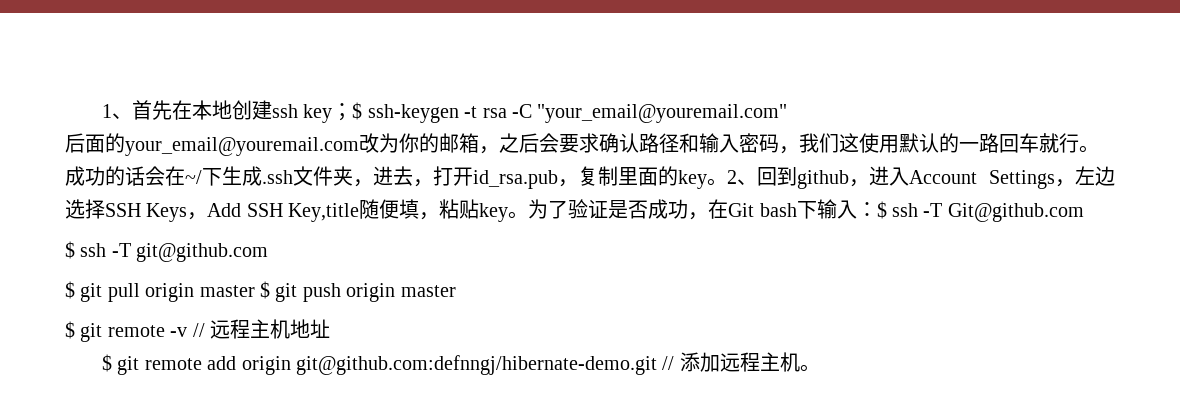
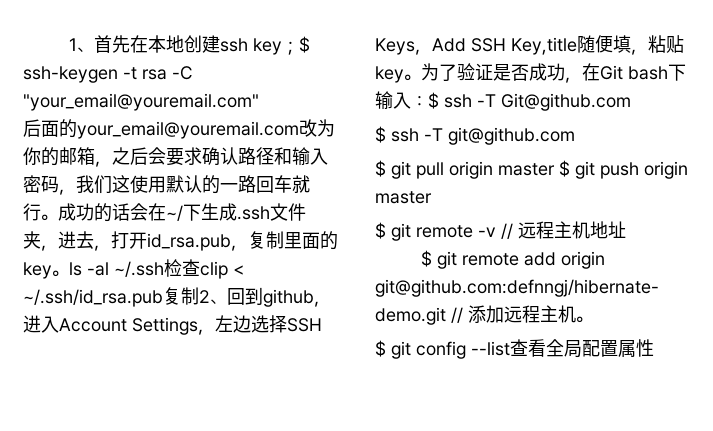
- 成功的话会在~/下生成.ssh文件夹，进去，打开id_rsa.pub，复制里面的key。2、回到github，进入Account Settings，左边选择SSH Keys，Add SSH Key,title随便填，粘贴key。
+ 成功的话会在~/下生成.ssh文件夹，进去，打开id_rsa.pub，复制里面的key。ls -al ~/.ssh检查clip < ~/.ssh/id_rsa.pub复制2、回到github，进入Account Settings，左边选择SSH Keys，Add SSH Key,title随便填，粘贴key。
+ $ git config --list查看全局配置属性

